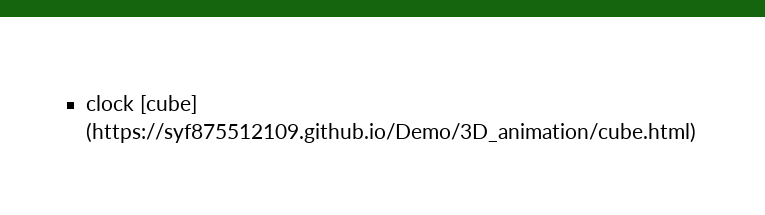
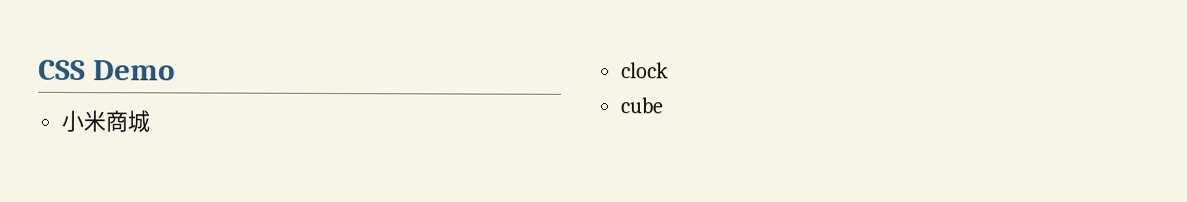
+ CSS Demo
+ 小米商城
- clock [cube] (https://syf875512109.github.io/Demo/3D_animation/cube.html)
+ clock
+ cube

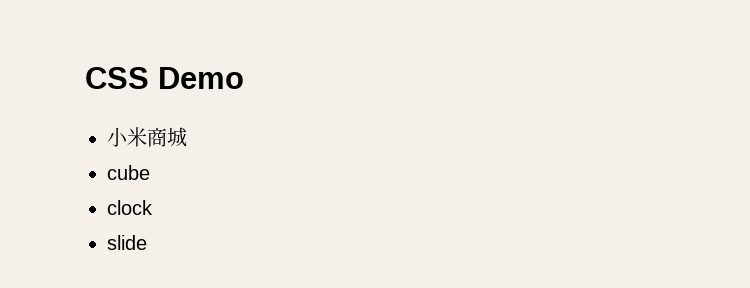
+ cube
- cube
+ slide

